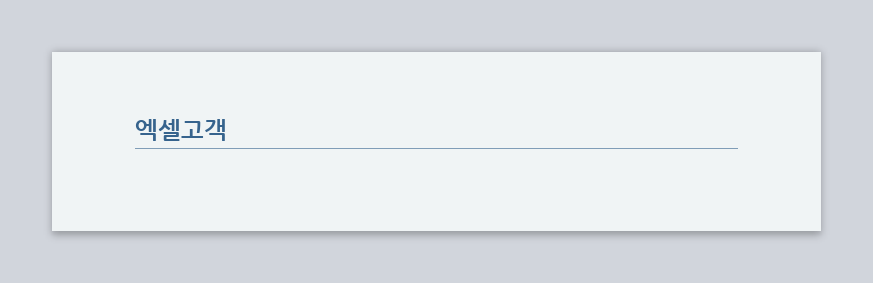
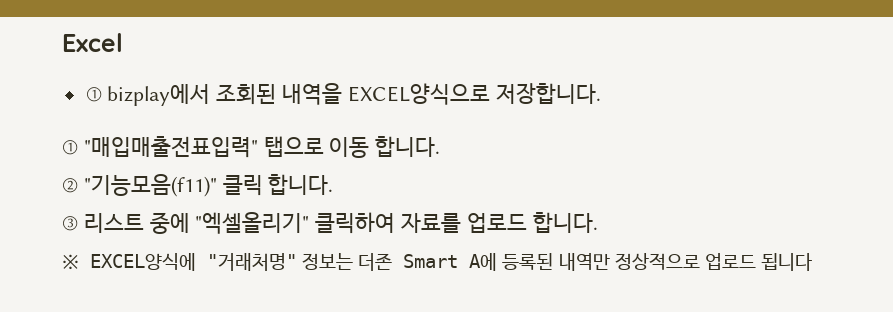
- 엑셀고객
+ Excel
+ ① bizplay에서 조회된 내역을 EXCEL양식으로 저장합니다.
+ ① "매입매출전표입력" 탭으로 이동 합니다.
+ ② "기능모음(f11)" 클릭 합니다.
+ ③ 리스트 중에 "엑셀올리기" 클릭하여 자료를 업로드 합니다.
+ ※ EXCEL양식에 "거래처명" 정보는 더존 Smart A에 등록된 내역만 정상적으로 업로드 됩니다

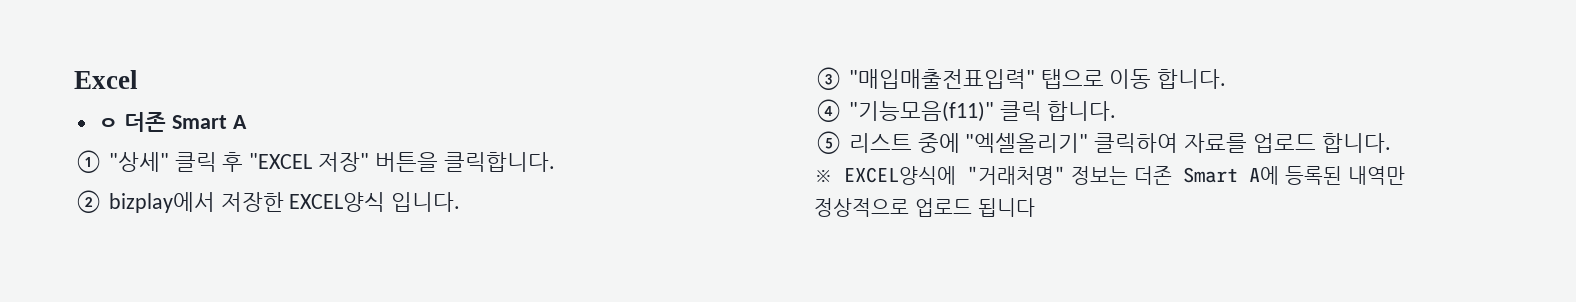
- ① bizplay에서 조회된 내역을 EXCEL양식으로 저장합니다.
- ① "매입매출전표입력" 탭으로 이동 합니다.
+ ㅇ 더존 Smart A
+ ① "상세" 클릭 후 "EXCEL 저장" 버튼을 클릭합니다.
+ ② bizplay에서 저장한 EXCEL양식 입니다.
+ ③ "매입매출전표입력" 탭으로 이동 합니다.
- ② "기능모음(f11)" 클릭 합니다.
+ ④ "기능모음(f11)" 클릭 합니다.
- ③ 리스트 중에 "엑셀올리기" 클릭하여 자료를 업로드 합니다.
+ ⑤ 리스트 중에 "엑셀올리기" 클릭하여 자료를 업로드 합니다.

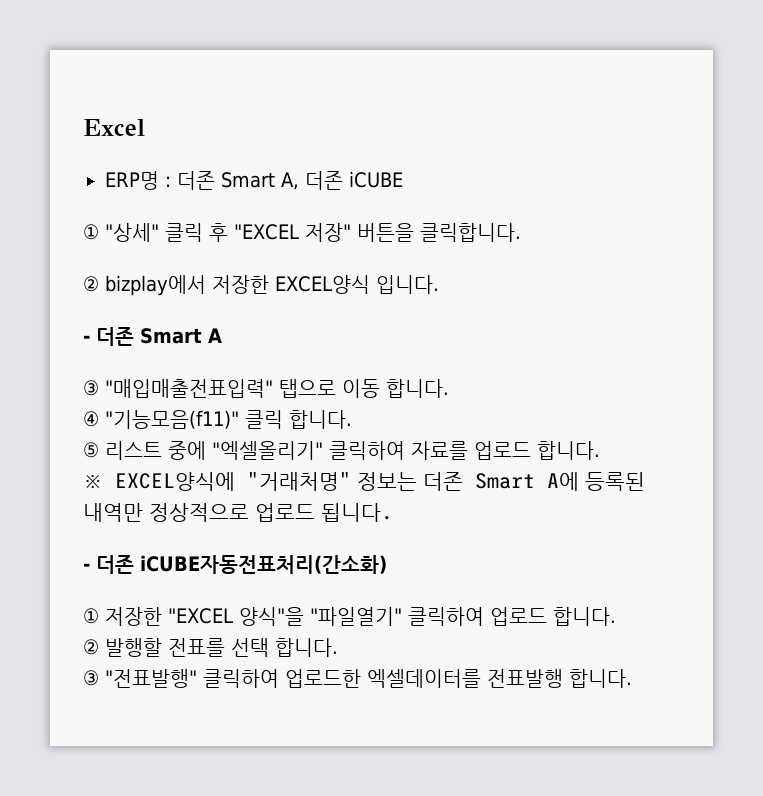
- ㅇ 더존 Smart A
+ ERP명 : 더존 Smart A, 더존 iCUBE
+ - 더존 Smart A
- ※ EXCEL양식에 "거래처명" 정보는 더존 Smart A에 등록된 내역만 정상적으로 업로드 됩니다
+ ※ EXCEL양식에 "거래처명" 정보는 더존 Smart A에 등록된 내역만 정상적으로 업로드 됩니다.
+ - 더존 iCUBE자동전표처리(간소화)
+ ① 저장한 "EXCEL 양식"을 "파일열기" 클릭하여 업로드 합니다.
+ ② 발행할 전표를 선택 합니다.
+ ③ "전표발행" 클릭하여 업로드한 엑셀데이터를 전표발행 합니다.

